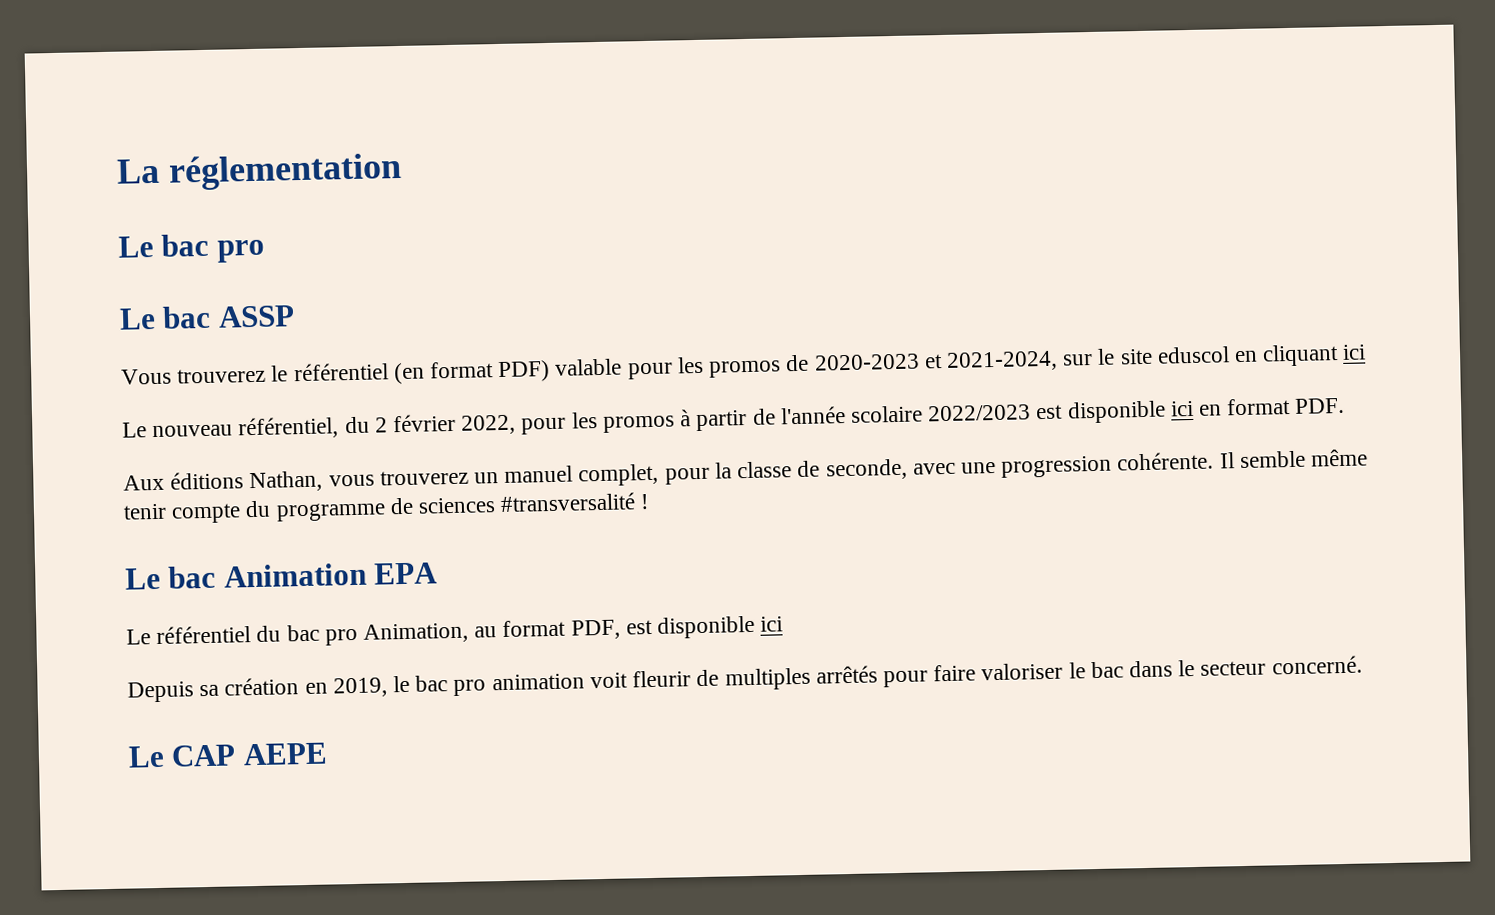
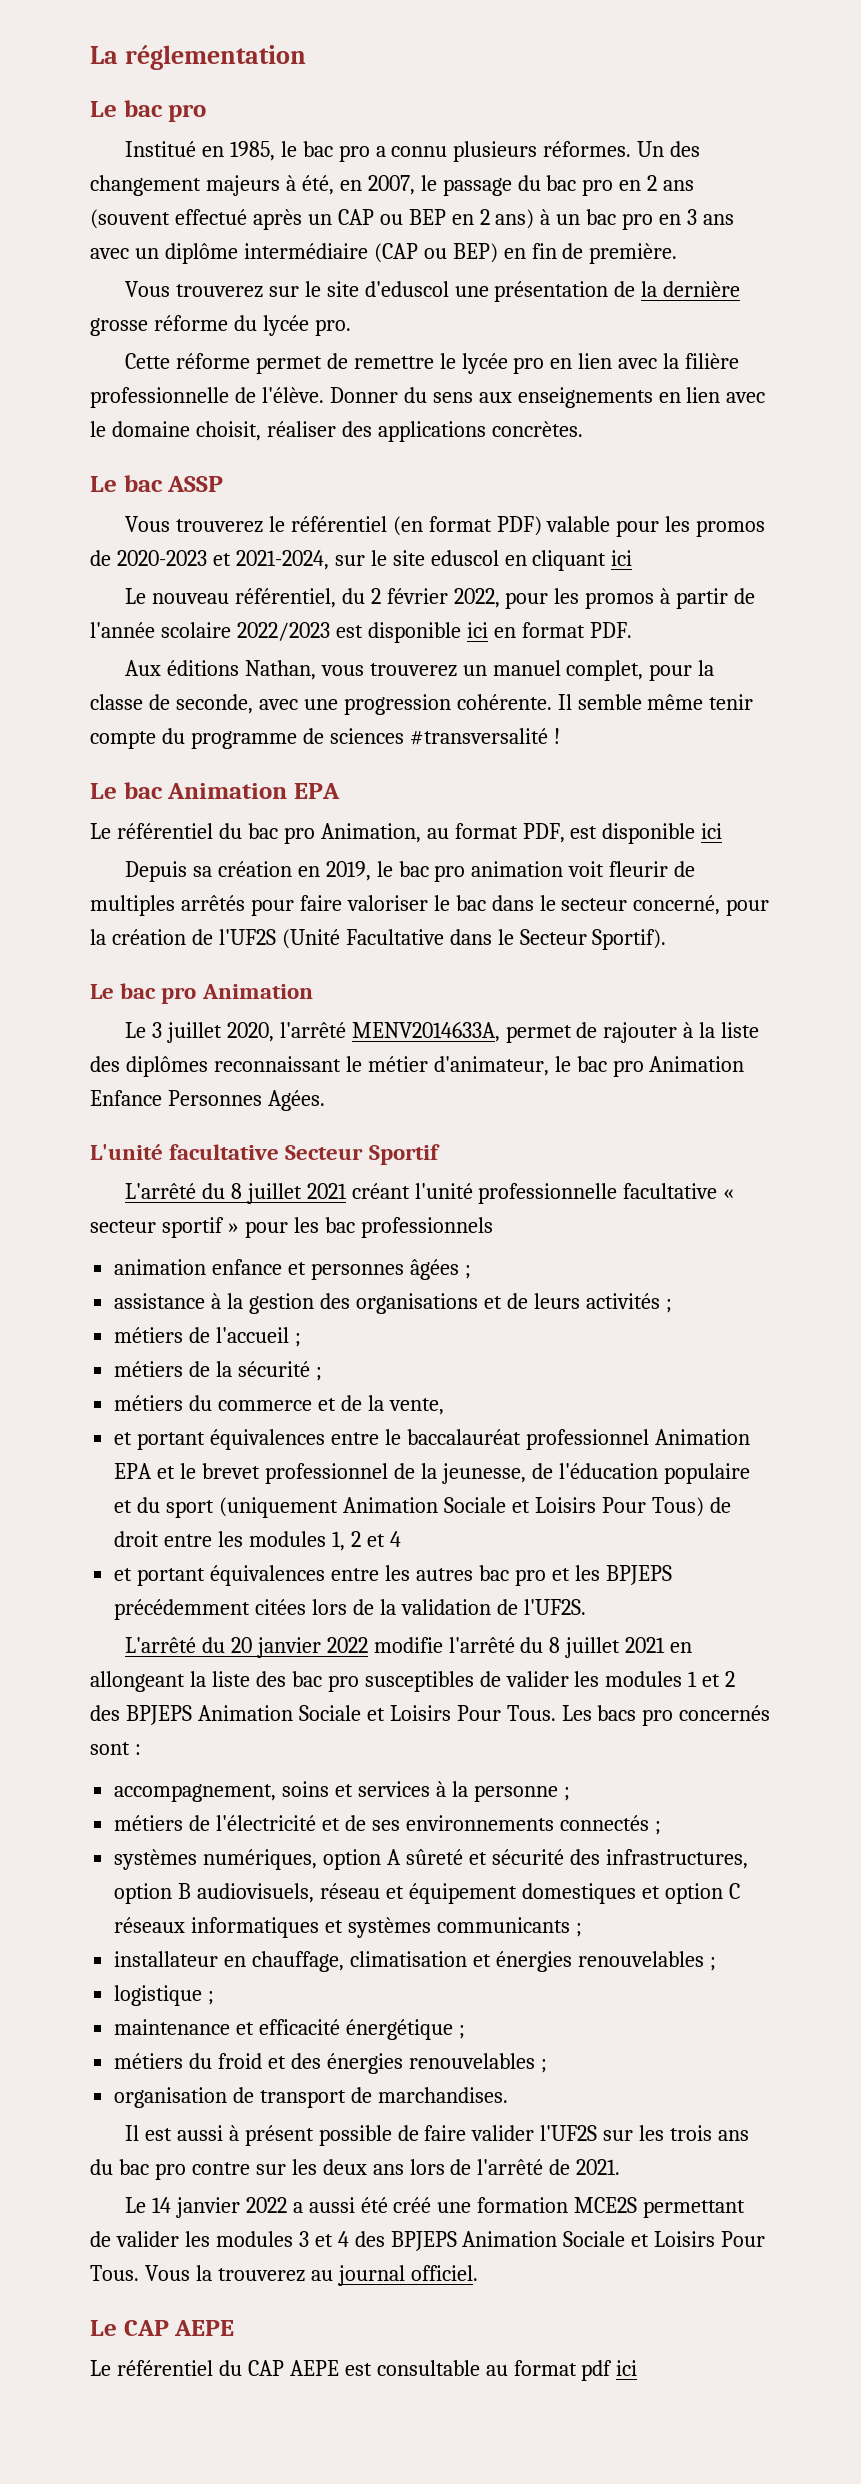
+ Institué en 1985, le bac pro a connu plusieurs réformes. Un des changement majeurs à été, en 2007, le passage du bac pro en 2 ans (souvent effectué après un CAP ou BEP en 2 ans) à un bac pro en 3 ans avec un diplôme intermédiaire (CAP ou BEP) en fin de première.
+ Vous trouverez sur le site d'eduscol une présentation de la dernière grosse réforme du lycée pro.
+ Cette réforme permet de remettre le lycée pro en lien avec la filière professionnelle de l'élève. Donner du sens aux enseignements en lien avec le domaine choisit, réaliser des applications concrètes.
- Depuis sa création en 2019, le bac pro animation voit fleurir de multiples arrêtés pour faire valoriser le bac dans le secteur concerné.
+ Depuis sa création en 2019, le bac pro animation voit fleurir de multiples arrêtés pour faire valoriser le bac dans le secteur concerné, pour la création de l'UF2S (Unité Facultative dans le Secteur Sportif).
+ Le bac pro Animation
+ Le 3 juillet 2020, l'arrêté MENV2014633A, permet de rajouter à la liste des diplômes reconnaissant le métier d'animateur, le bac pro Animation Enfance Personnes Agées.
+ L'unité facultative Secteur Sportif
+ L'arrêté du 8 juillet 2021 créant l'unité professionnelle facultative « secteur sportif » pour les bac professionnels
+ animation enfance et personnes âgées ;
+ assistance à la gestion des organisations et de leurs activités ;
+ métiers de l'accueil ;
+ métiers de la sécurité ;
+ métiers du commerce et de la vente,
+ et portant équivalences entre le baccalauréat professionnel Animation EPA et le brevet professionnel de la jeunesse, de l'éducation populaire et du sport (uniquement Animation Sociale et Loisirs Pour Tous) de droit entre les modules 1, 2 et 4
+ et portant équivalences entre les autres bac pro et les BPJEPS précédemment citées lors de la validation de l'UF2S.
+ L'arrêté du 20 janvier 2022 modifie l'arrêté du 8 juillet 2021 en allongeant la liste des bac pro susceptibles de valider les modules 1 et 2 des BPJEPS Animation Sociale et Loisirs Pour Tous. Les bacs pro concernés sont :
+ accompagnement, soins et services à la personne ;
+ métiers de l'électricité et de ses environnements connectés ;
+ systèmes numériques, option A sûreté et sécurité des infrastructures, option B audiovisuels, réseau et équipement domestiques et option C réseaux informatiques et systèmes communicants ;
+ installateur en chauffage, climatisation et énergies renouvelables ;
+ logistique ;
+ maintenance et efficacité énergétique ;
+ métiers du froid et des énergies renouvelables ;
+ organisation de transport de marchandises.
+ Il est aussi à présent possible de faire valider l'UF2S sur les trois ans du bac pro contre sur les deux ans lors de l'arrêté de 2021.
+ Le 14 janvier 2022 a aussi été créé une formation MCE2S permettant de valider les modules 3 et 4 des BPJEPS Animation Sociale et Loisirs Pour Tous. Vous la trouverez au journal officiel.
  Le CAP AEPE
+ Le référentiel du CAP AEPE est consultable au format pdf ici

